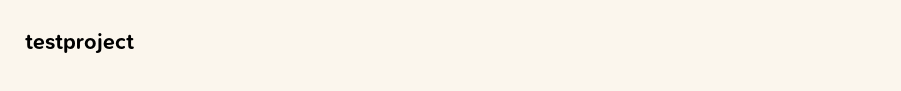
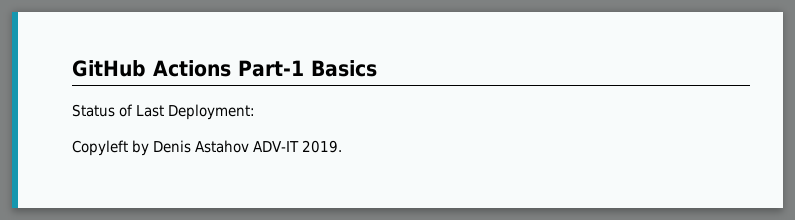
- testproject
+ GitHub Actions Part-1 Basics
+ Status of Last Deployment:
+ Copyleft by Denis Astahov ADV-IT 2019.

